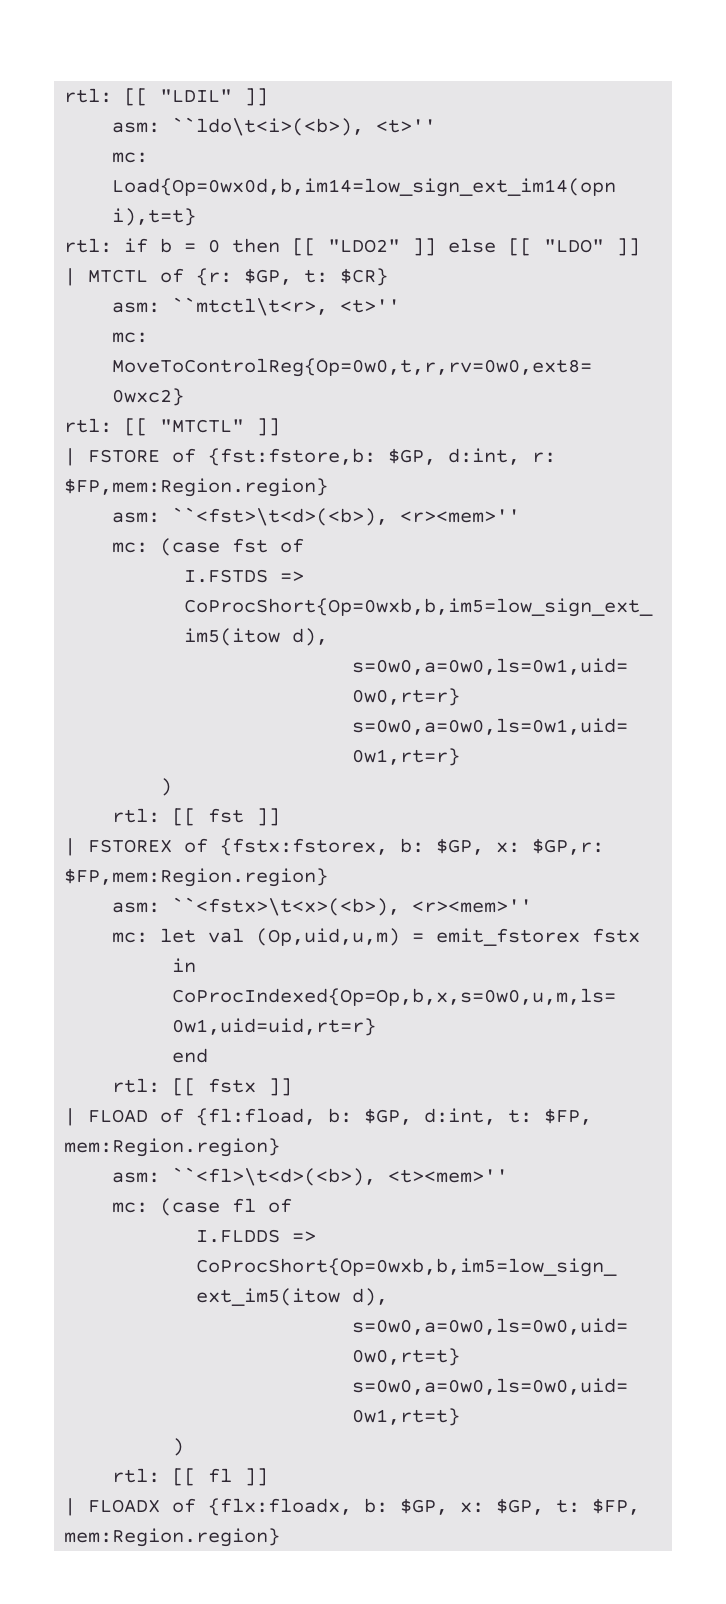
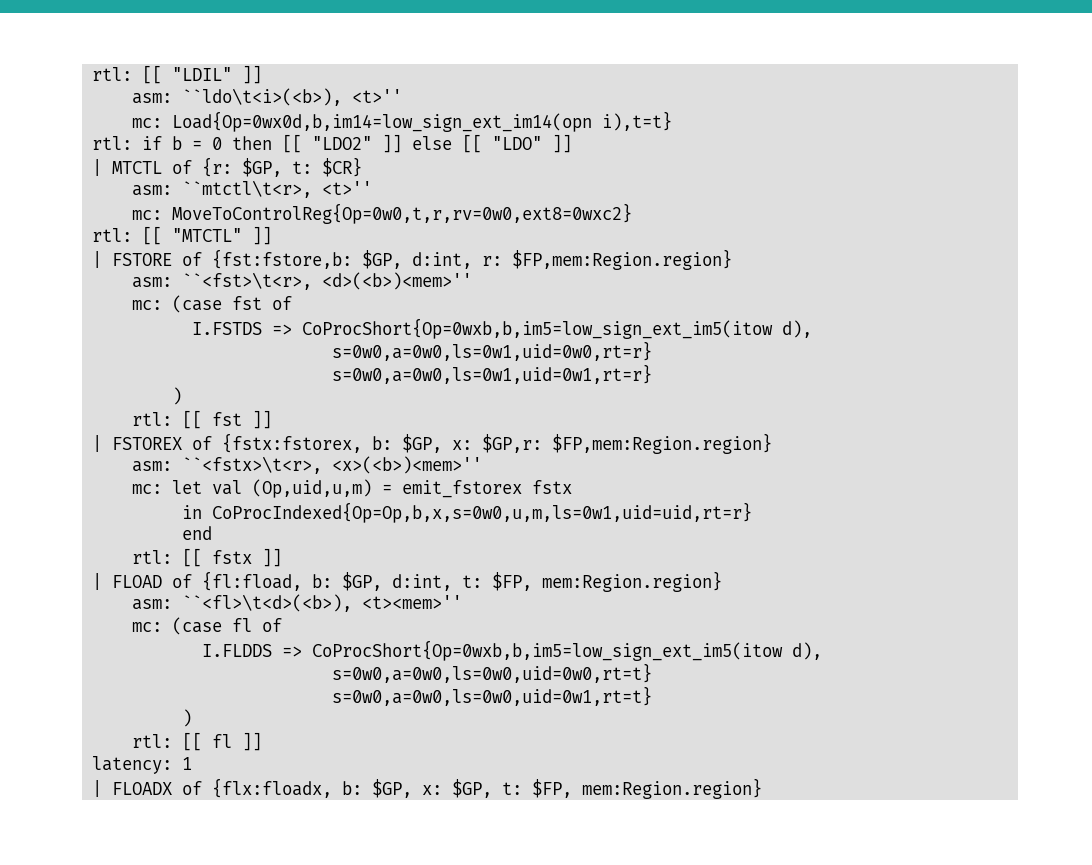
- asm: ``<fst>\t<d>(<b>), <r><mem>''
+ asm: ``<fst>\t<r>, <d>(<b>)<mem>''
- asm: ``<fstx>\t<x>(<b>), <r><mem>''
+ asm: ``<fstx>\t<r>, <x>(<b>)<mem>''
+ latency: 1

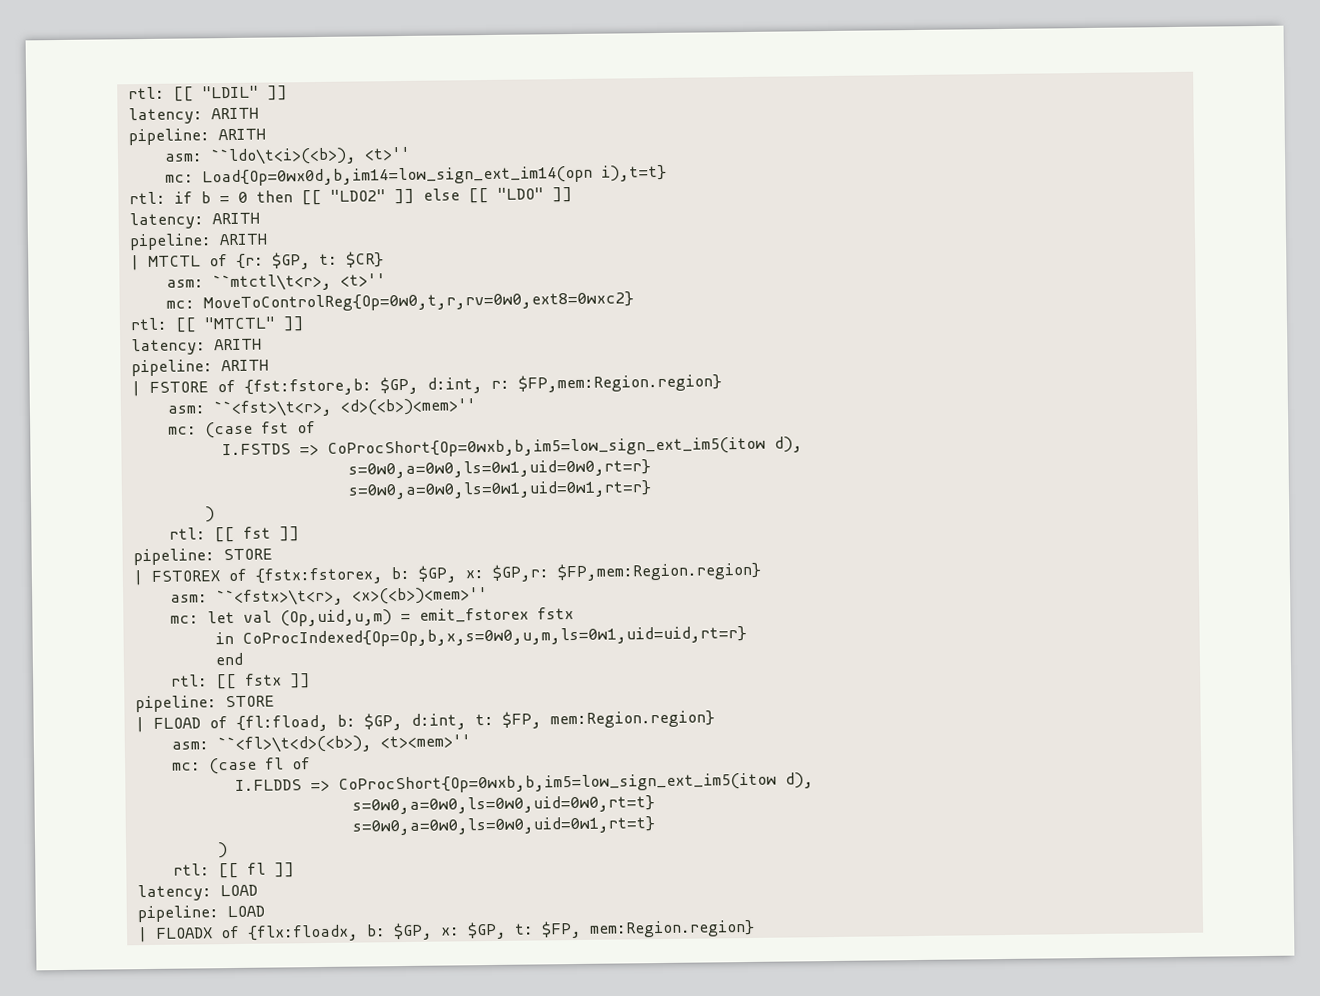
  rtl: [[ "LDIL" ]]
+ latency: ARITH
+ pipeline: ARITH
  rtl: if b = 0 then [[ "LDO2" ]] else [[ "LDO" ]]
+ latency: ARITH
+ pipeline: ARITH
  rtl: [[ "MTCTL" ]]
+ latency: ARITH
+ pipeline: ARITH
  rtl: [[ fst ]]
+ pipeline: STORE
  rtl: [[ fstx ]]
+ pipeline: STORE
- latency: 1
+ latency: LOAD
+ pipeline: LOAD

